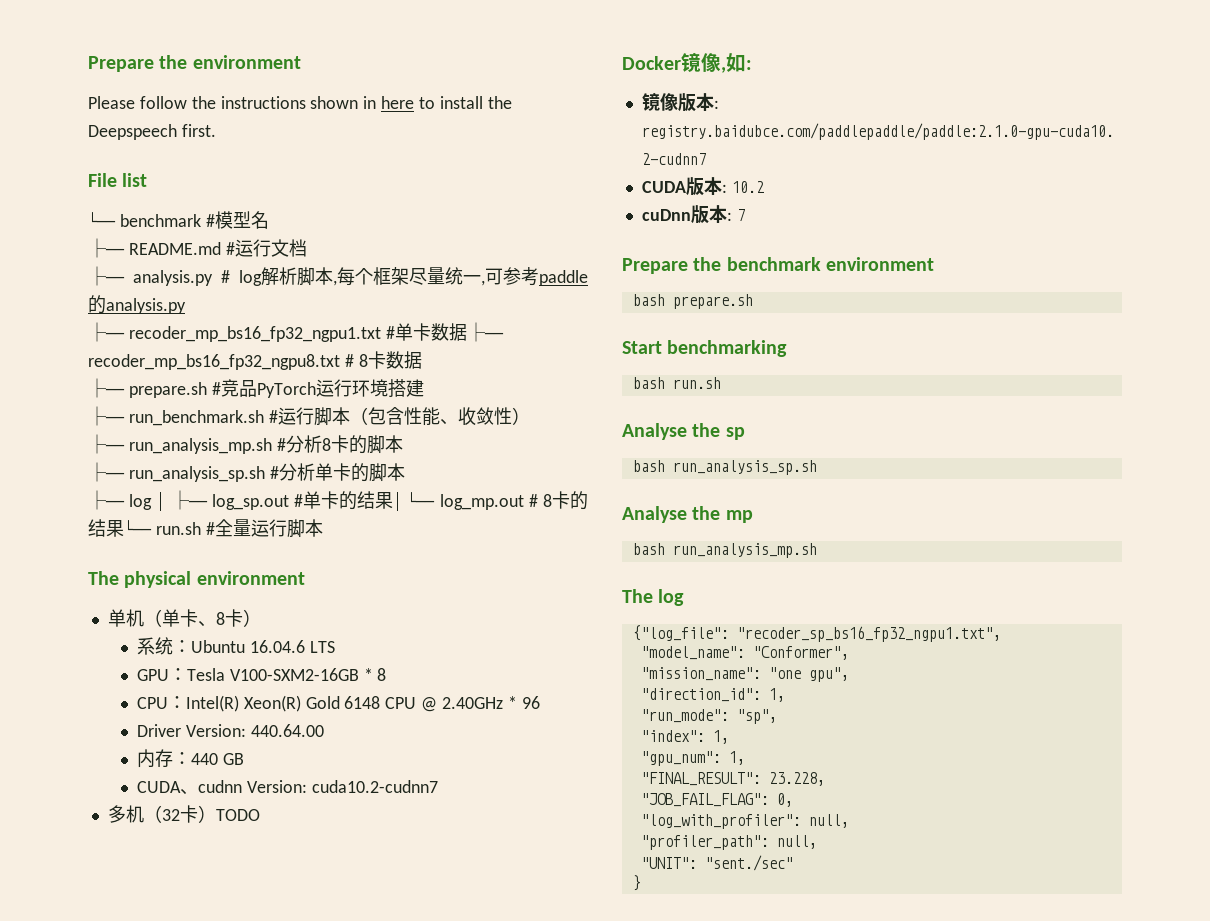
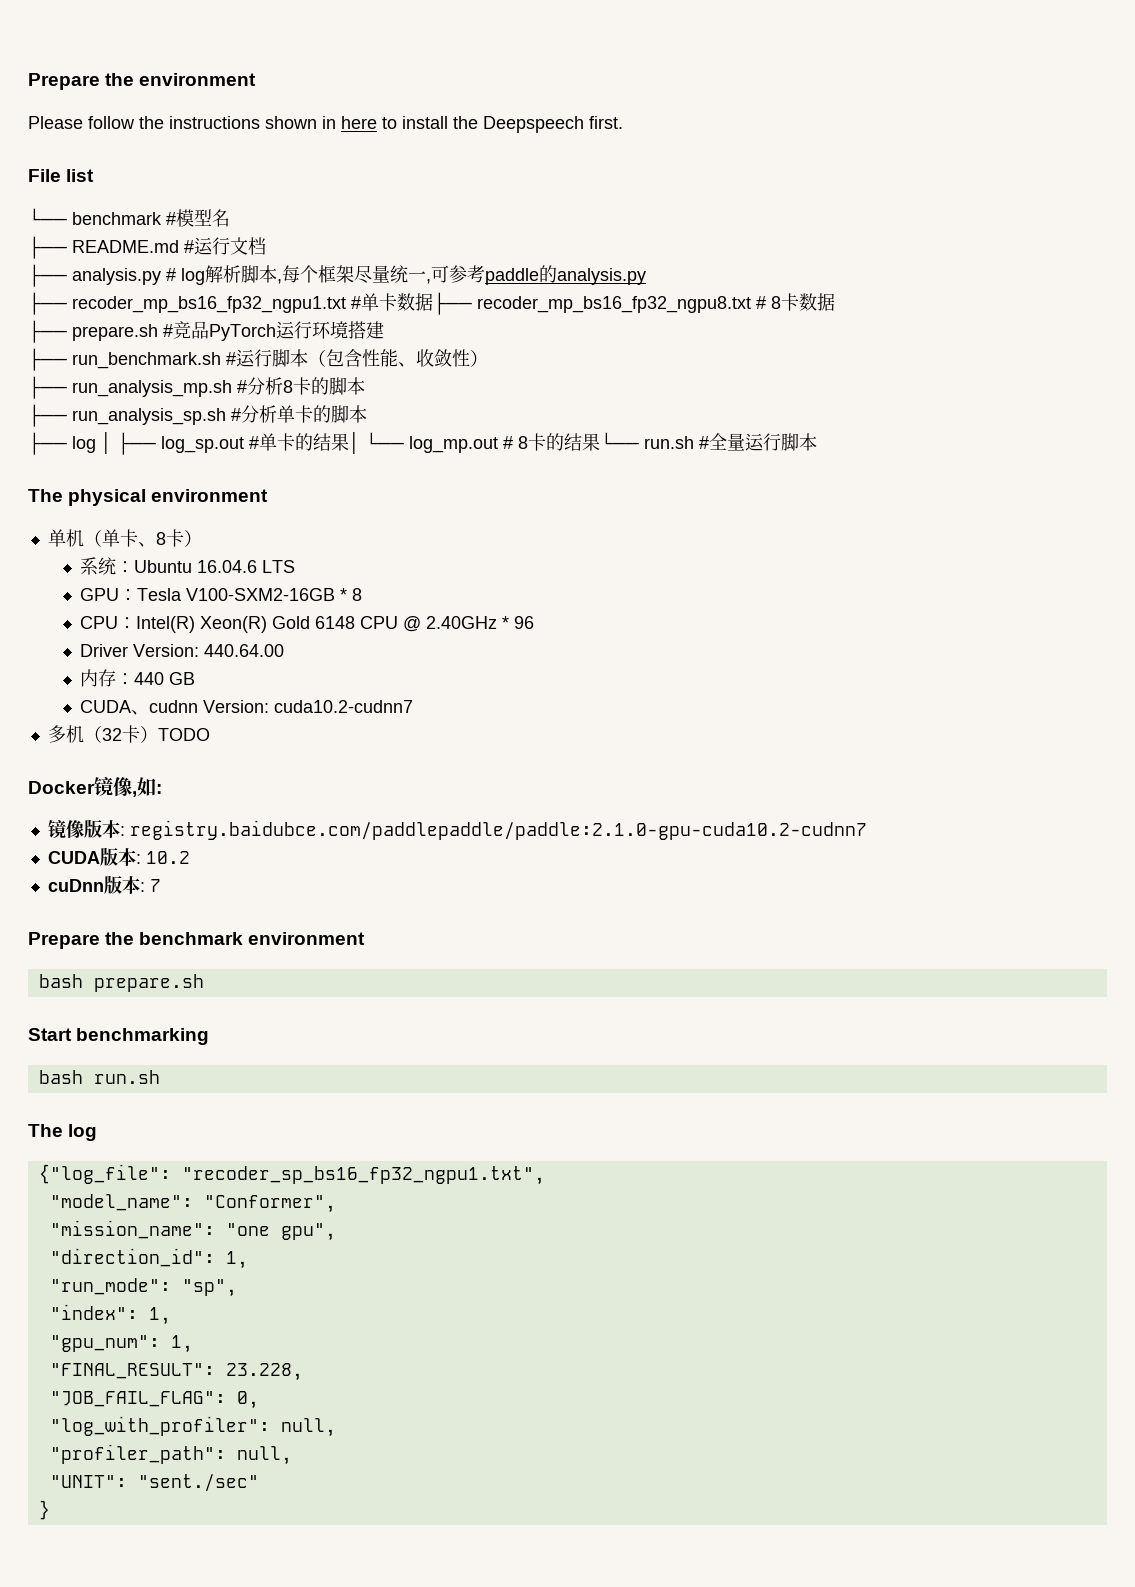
- Analyse the sp
- bash run_analysis_sp.sh
- Analyse the mp
- bash run_analysis_mp.sh

